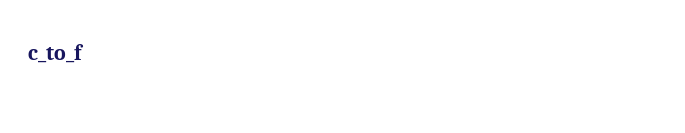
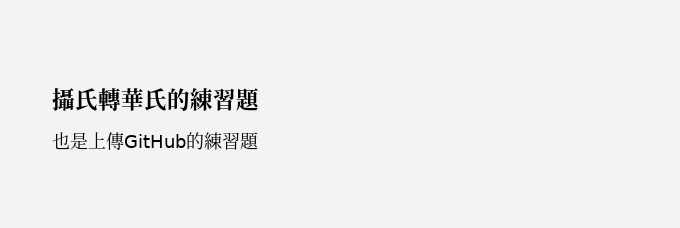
- c_to_f
+ 攝氏轉華氏的練習題
+ 也是上傳GitHub的練習題

